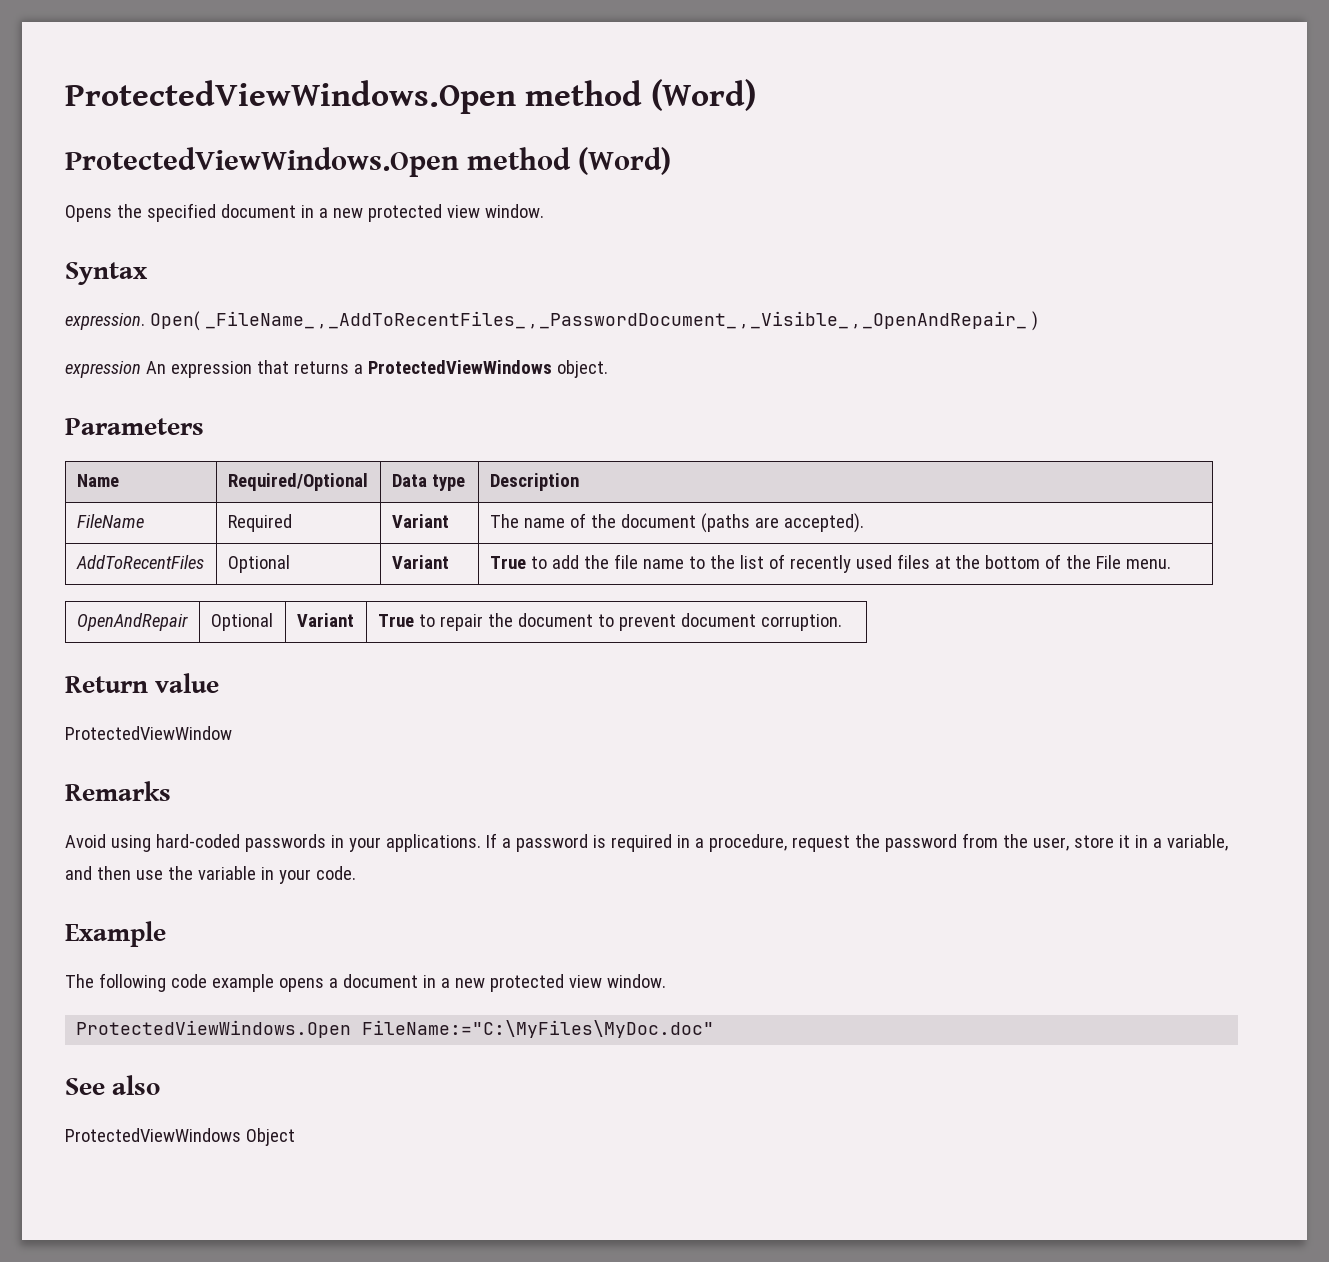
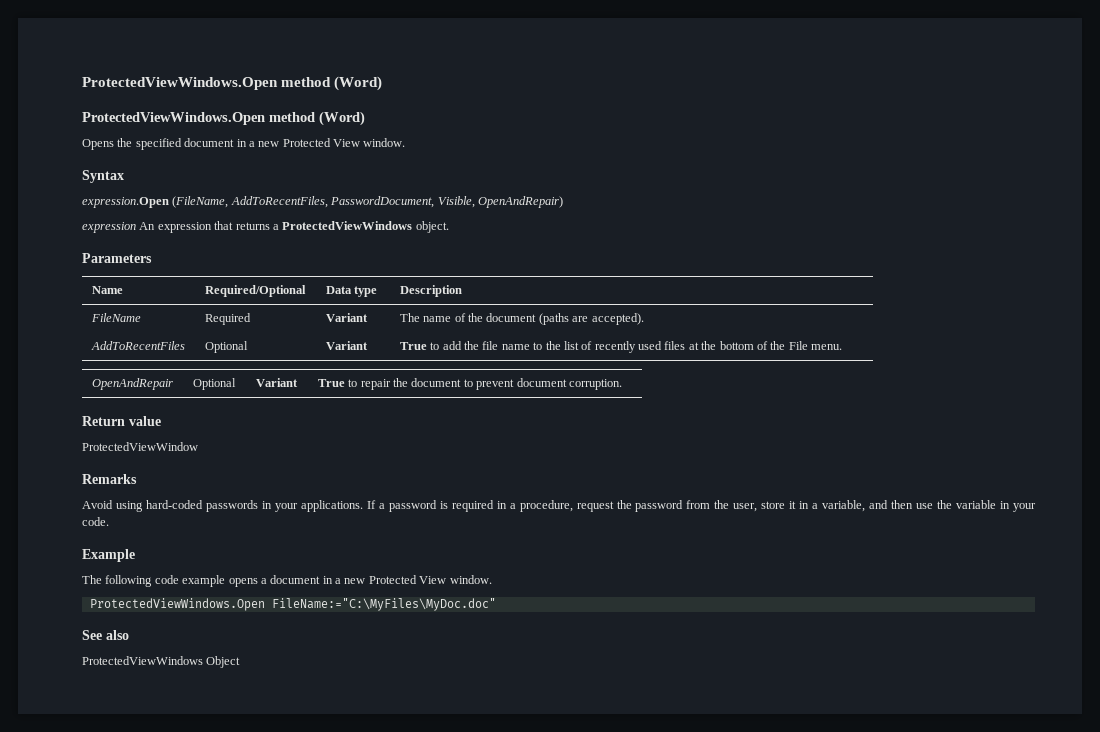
- Opens the specified document in a new protected view window.
+ Opens the specified document in a new Protected View window.
- expression. Open( _FileName_ , _AddToRecentFiles_ , _PasswordDocument_ , _Visible_ , _OpenAndRepair_ )
+ expression.Open (FileName, AddToRecentFiles, PasswordDocument, Visible, OpenAndRepair)
- The following code example opens a document in a new protected view window.
+ The following code example opens a document in a new Protected View window.

